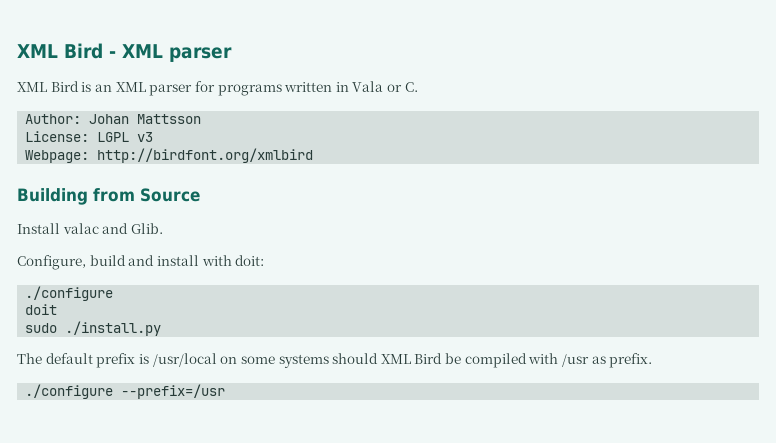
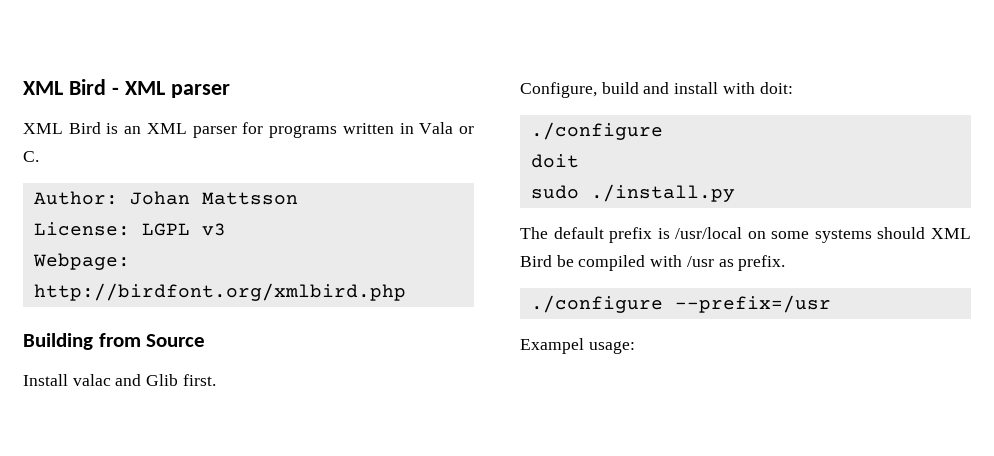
- Webpage: http://birdfont.org/xmlbird
+ Webpage: http://birdfont.org/xmlbird.php
- Install valac and Glib.
+ Install valac and Glib first.
+ Exampel usage:

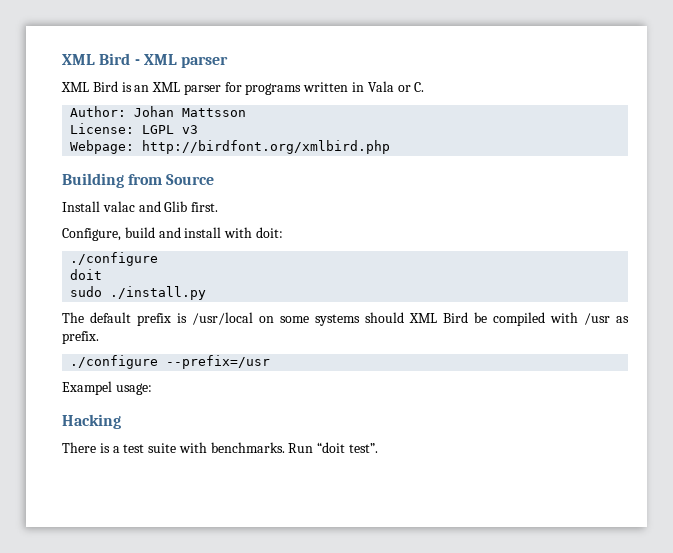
+ Hacking
+ There is a test suite with benchmarks. Run “doit test”.

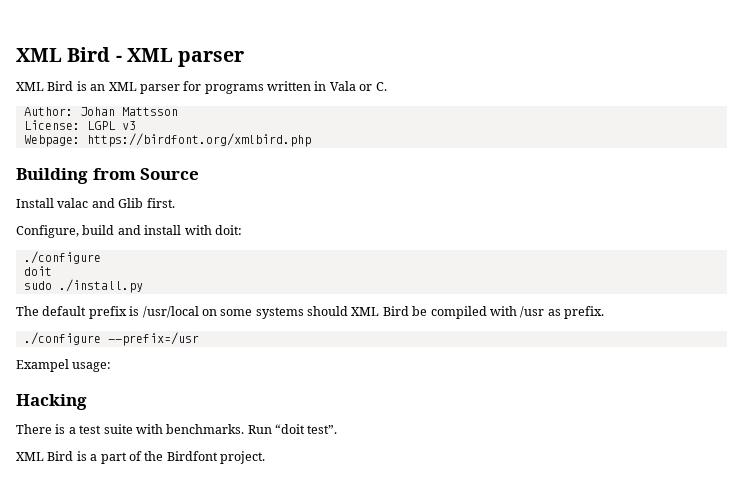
- Webpage: http://birdfont.org/xmlbird.php
+ Webpage: https://birdfont.org/xmlbird.php
+ XML Bird is a part of the Birdfont project.

